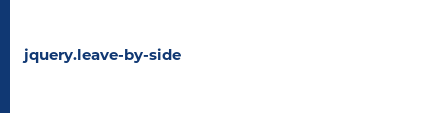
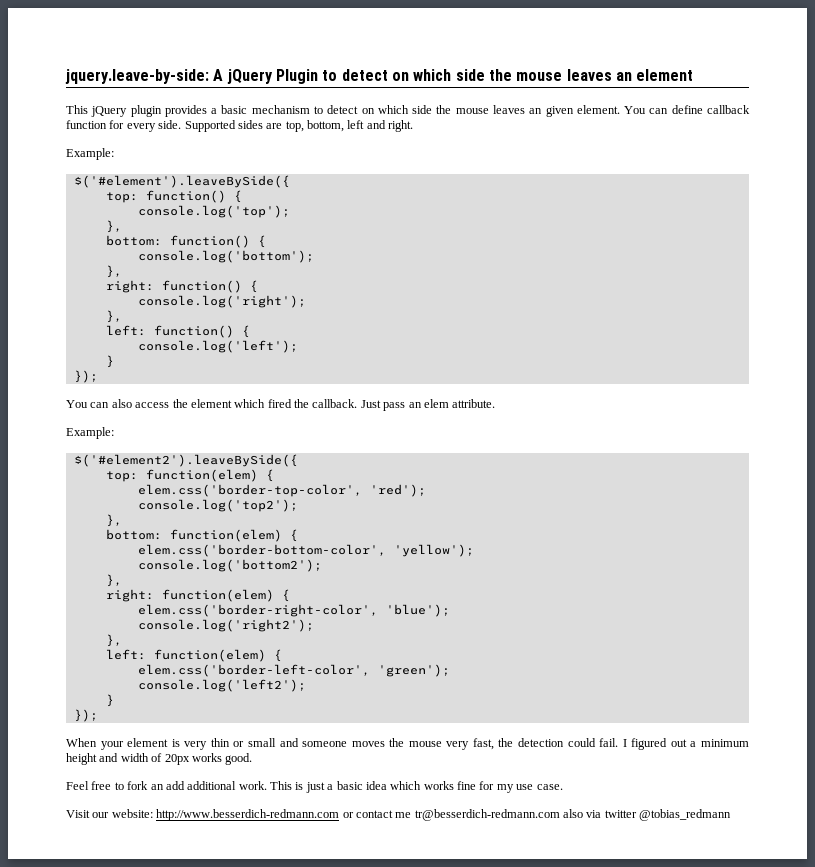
- jquery.leave-by-side
+ jquery.leave-by-side: A jQuery Plugin to detect on which side the mouse leaves an element
+ This jQuery plugin provides a basic mechanism to detect on which side the mouse leaves an given element. You can define callback function for every side. Supported sides are top, bottom, left and right.
+ Example:
+ $('#element').leaveBySide({
+ top: function() {
+ console.log('top');
+ },
+ bottom: function() {
+ console.log('bottom');
+ },
+ right: function() {
+ console.log('right');
+ },
+ left: function() {
+ console.log('left');
+ }
+ });
+ You can also access the element which fired the callback. Just pass an elem attribute.
+ Example:
+ $('#element2').leaveBySide({
+ top: function(elem) {
+ elem.css('border-top-color', 'red');
+ console.log('top2');
+ },
+ bottom: function(elem) {
+ elem.css('border-bottom-color', 'yellow');
+ console.log('bottom2');
+ },
+ right: function(elem) {
+ elem.css('border-right-color', 'blue');
+ console.log('right2');
+ },
+ left: function(elem) {
+ elem.css('border-left-color', 'green');
+ console.log('left2');
+ }
+ });
+ When your element is very thin or small and someone moves the mouse very fast, the detection could fail. I figured out a minimum height and width of 20px works good.
+ Feel free to fork an add additional work. This is just a basic idea which works fine for my use case.
+ Visit our website: http://www.besserdich-redmann.com or contact me tr@besserdich-redmann.com also via twitter @tobias_redmann

